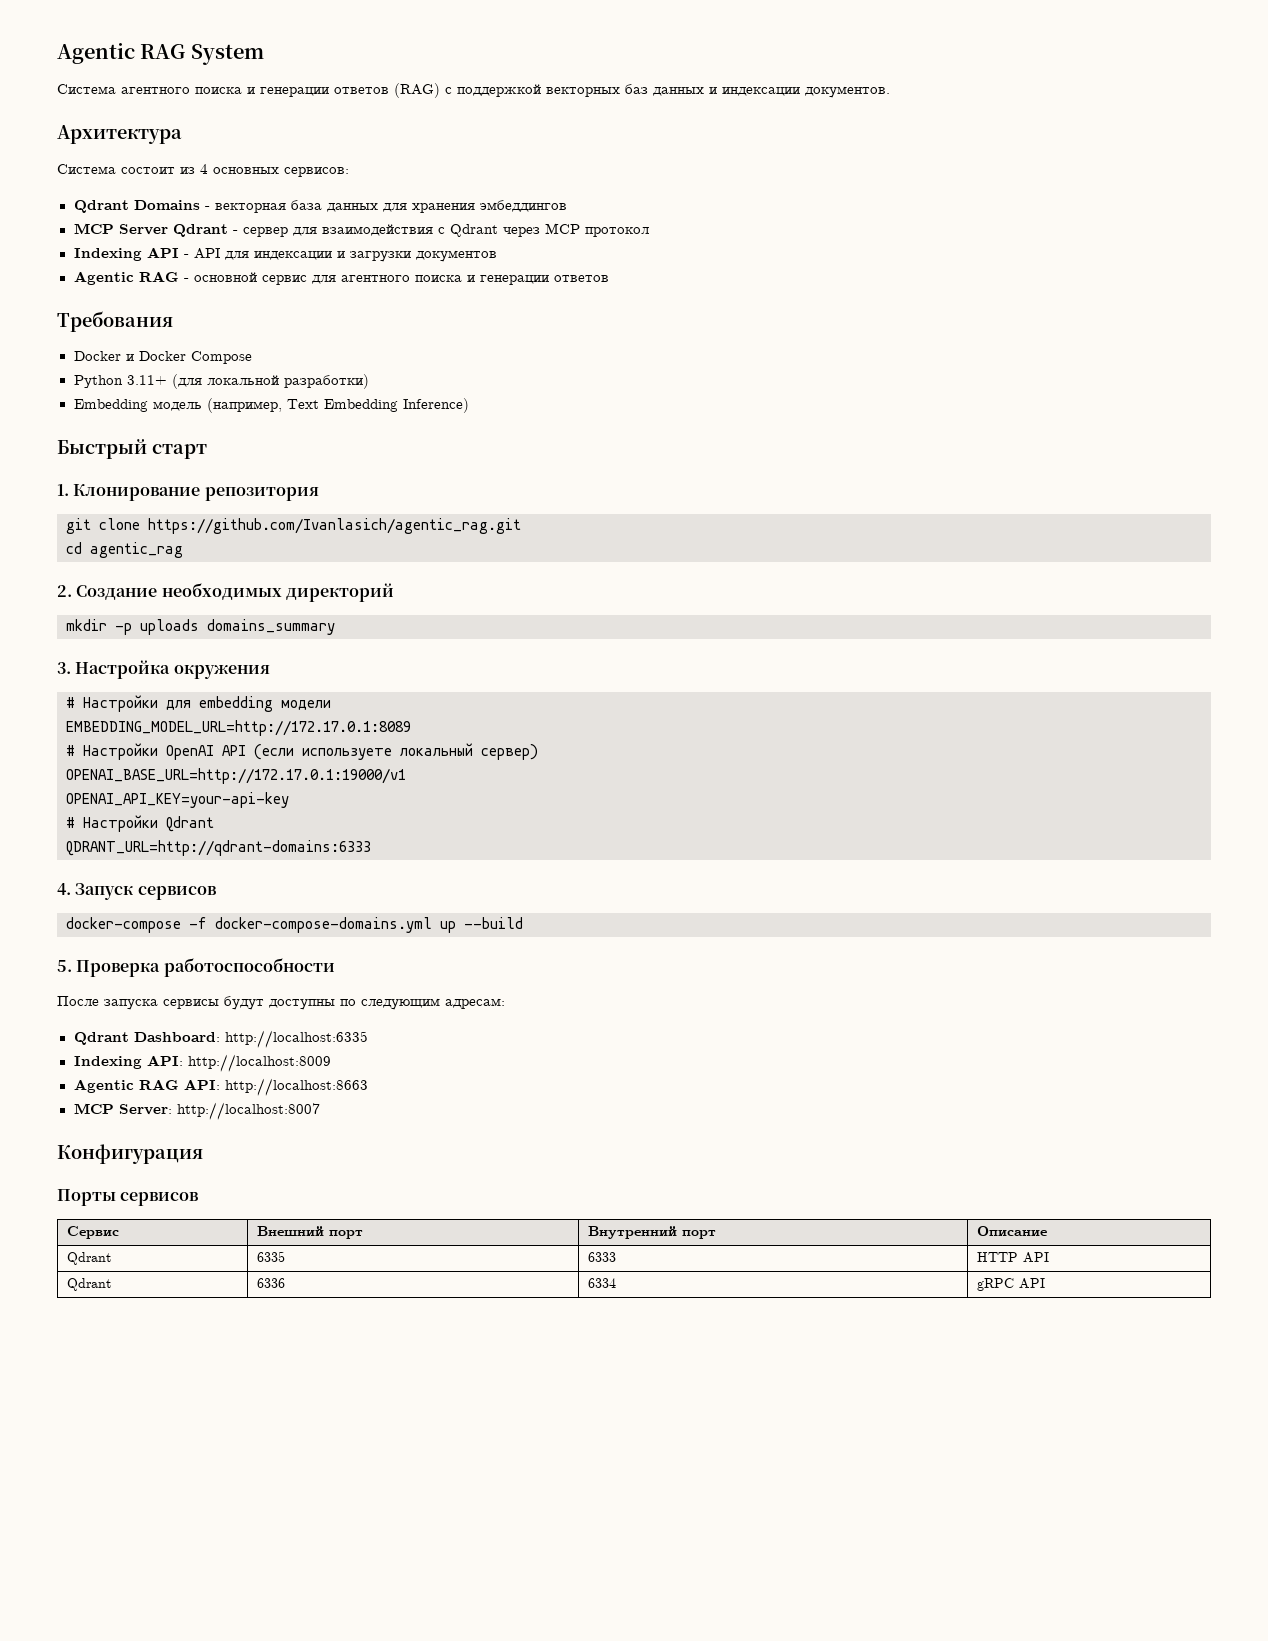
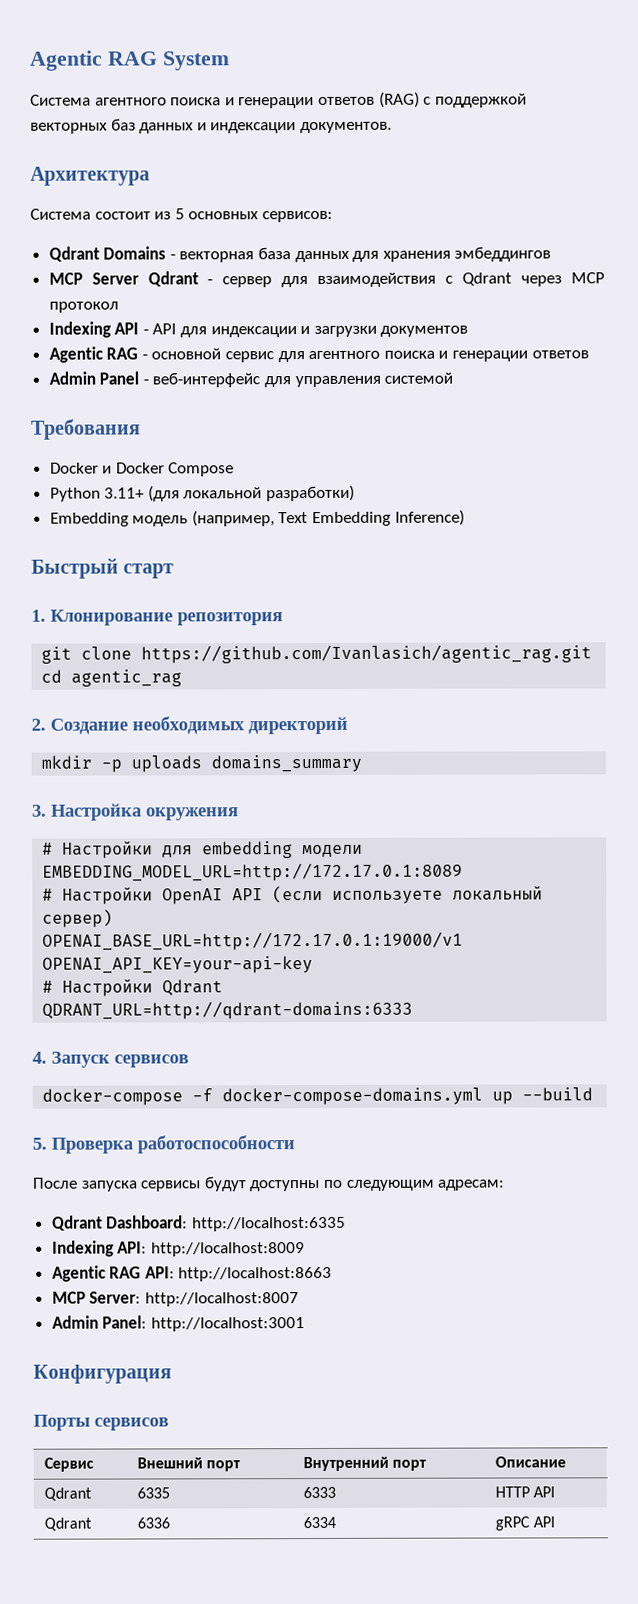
- Система состоит из 4 основных сервисов:
+ Система состоит из 5 основных сервисов:
+ Admin Panel - веб-интерфейс для управления системой
+ Admin Panel: http://localhost:3001

